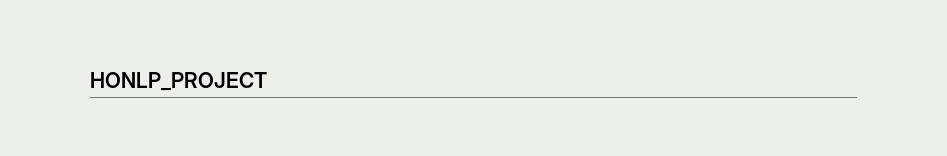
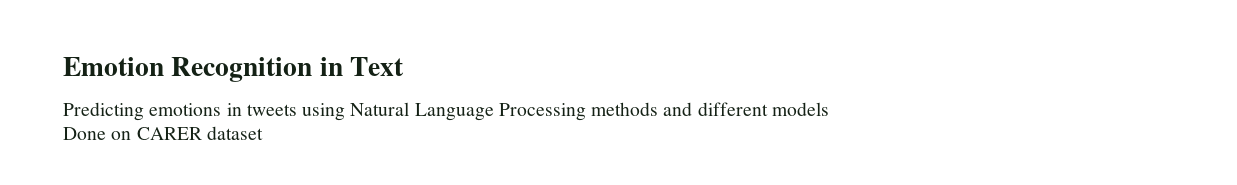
- HONLP_PROJECT
+ Emotion Recognition in Text
+ Predicting emotions in tweets using Natural Language Processing methods and different models
+ Done on CARER dataset

